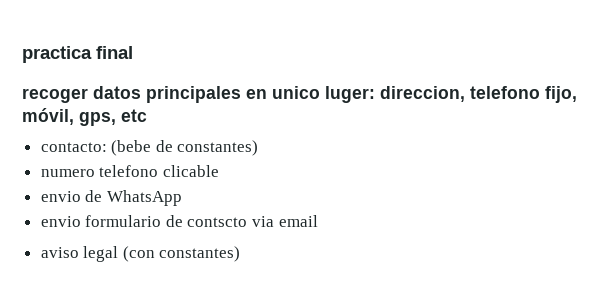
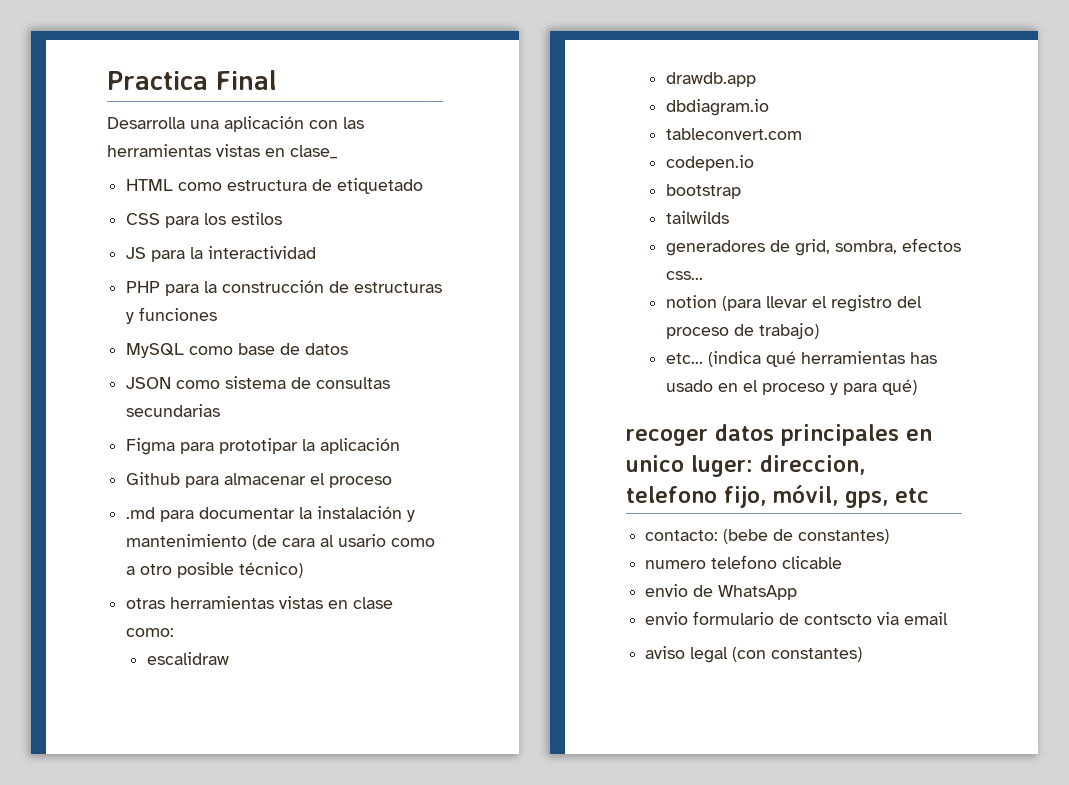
- practica final
+ Practica Final
+ Desarrolla una aplicación con las herramientas vistas en clase_
+ HTML como estructura de etiquetado
+ CSS para los estilos
+ JS para la interactividad
+ PHP para la construcción de estructuras y funciones
+ MySQL como base de datos
+ JSON como sistema de consultas secundarias
+ Figma para prototipar la aplicación
+ Github para almacenar el proceso
+ .md para documentar la instalación y mantenimiento (de cara al usario como a otro posible técnico)
+ otras herramientas vistas en clase como:
+ escalidraw
+ drawdb.app
+ dbdiagram.io
+ tableconvert.com
+ codepen.io
+ bootstrap
+ tailwilds
+ generadores de grid, sombra, efectos css...
+ notion (para llevar el registro del proceso de trabajo)
+ etc... (indica qué herramientas has usado en el proceso y para qué)

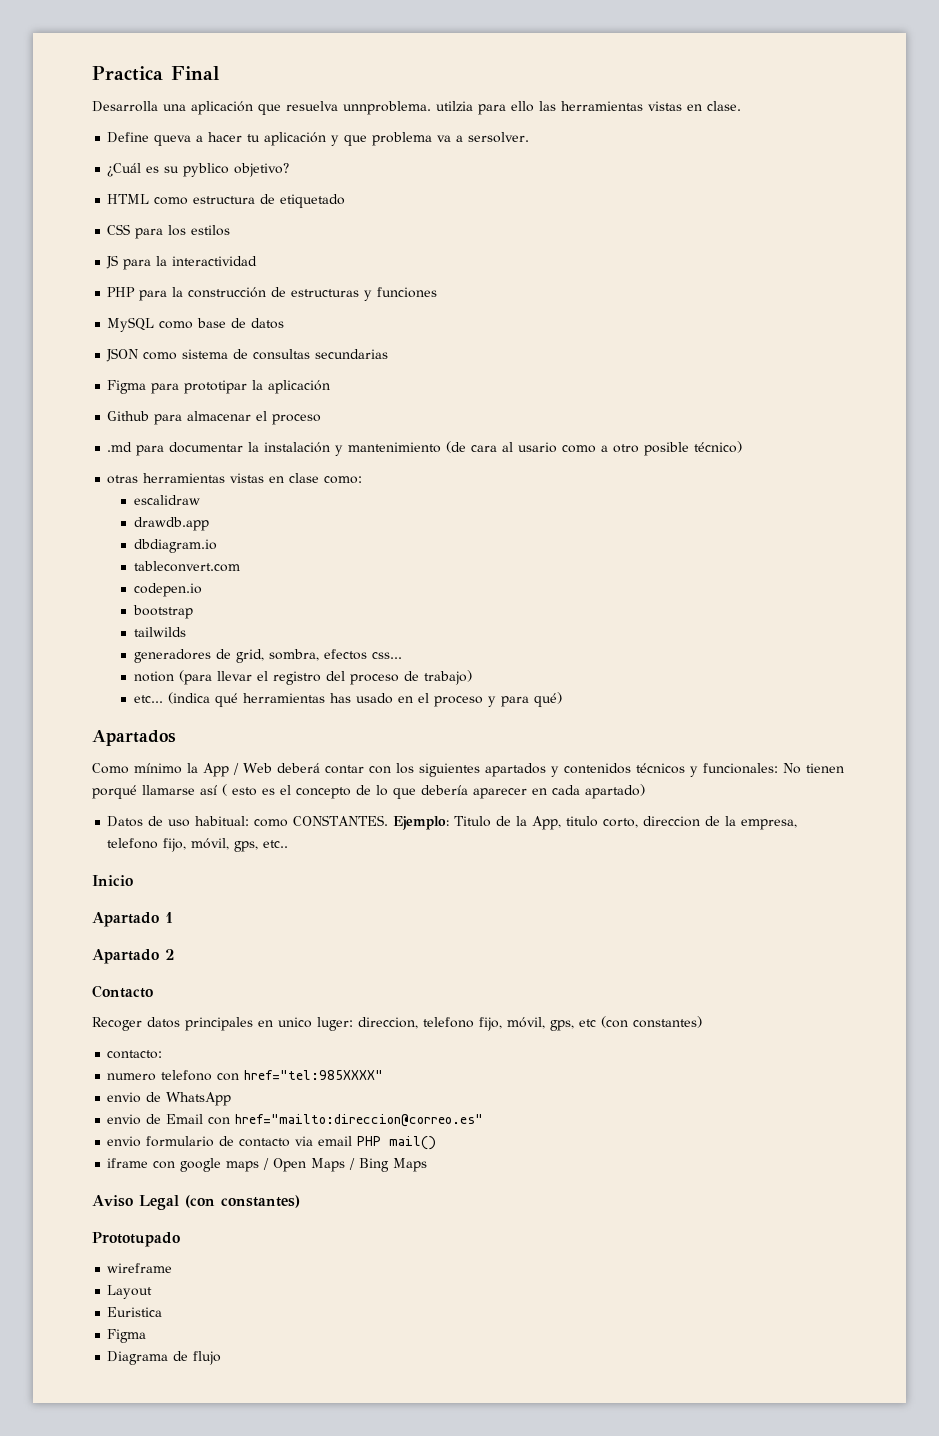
- Desarrolla una aplicación con las herramientas vistas en clase_
+ Desarrolla una aplicación que resuelva unnproblema. utilzia para ello las herramientas vistas en clase.
+ Define queva a hacer tu aplicación y que problema va a sersolver.
+ ¿Cuál es su pyblico objetivo?
- recoger datos principales en unico luger: direccion, telefono fijo, móvil, gps, etc
+ Apartados
+ Como mínimo la App / Web deberá contar con los siguientes apartados y contenidos técnicos y funcionales: No tienen porqué llamarse así ( esto es el concepto de lo que debería aparecer en cada apartado)
+ Datos de uso habitual: como CONSTANTES. Ejemplo: Titulo de la App, titulo corto, direccion de la empresa, telefono fijo, móvil, gps, etc..
+ Inicio
+ Apartado 1
+ Apartado 2
+ Contacto
+ Recoger datos principales en unico luger: direccion, telefono fijo, móvil, gps, etc (con constantes)
- contacto: (bebe de constantes)
+ contacto:
- numero telefono clicable
+ numero telefono con href="tel:985XXXX"
+ envio de Email con href="mailto:direccion@correo.es"
- envio formulario de contscto via email
- aviso legal (con constantes)
+ envio formulario de contacto via email PHP mail()
+ iframe con google maps / Open Maps / Bing Maps
+ Aviso Legal (con constantes)
+ Prototupado
+ wireframe
+ Layout
+ Euristica
+ Figma
+ Diagrama de flujo

